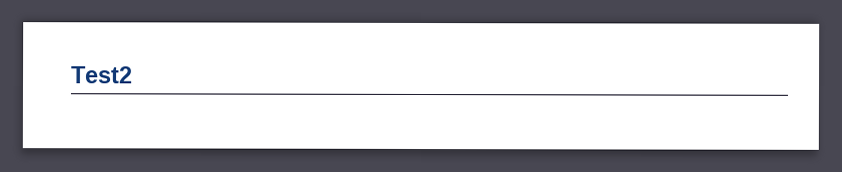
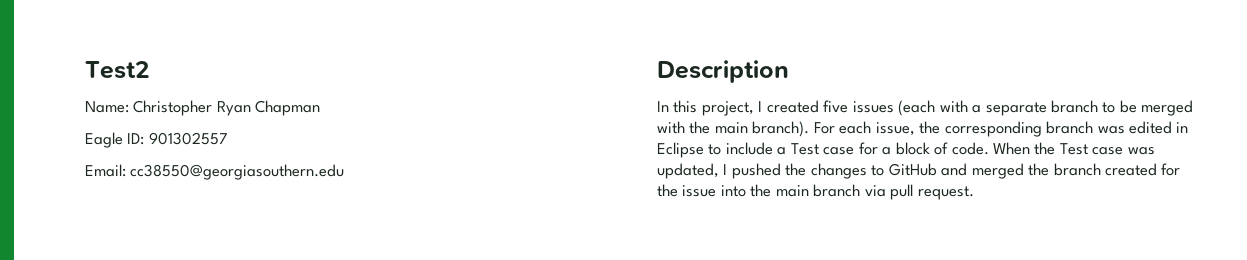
+ Name: Christopher Ryan Chapman
+ Eagle ID: 901302557
+ Email: cc38550@georgiasouthern.edu
+ Description
+ In this project, I created five issues (each with a separate branch to be merged with the main branch). For each issue, the corresponding branch was edited in Eclipse to include a Test case for a block of code. When the Test case was updated, I pushed the changes to GitHub and merged the branch created for the issue into the main branch via pull request.

